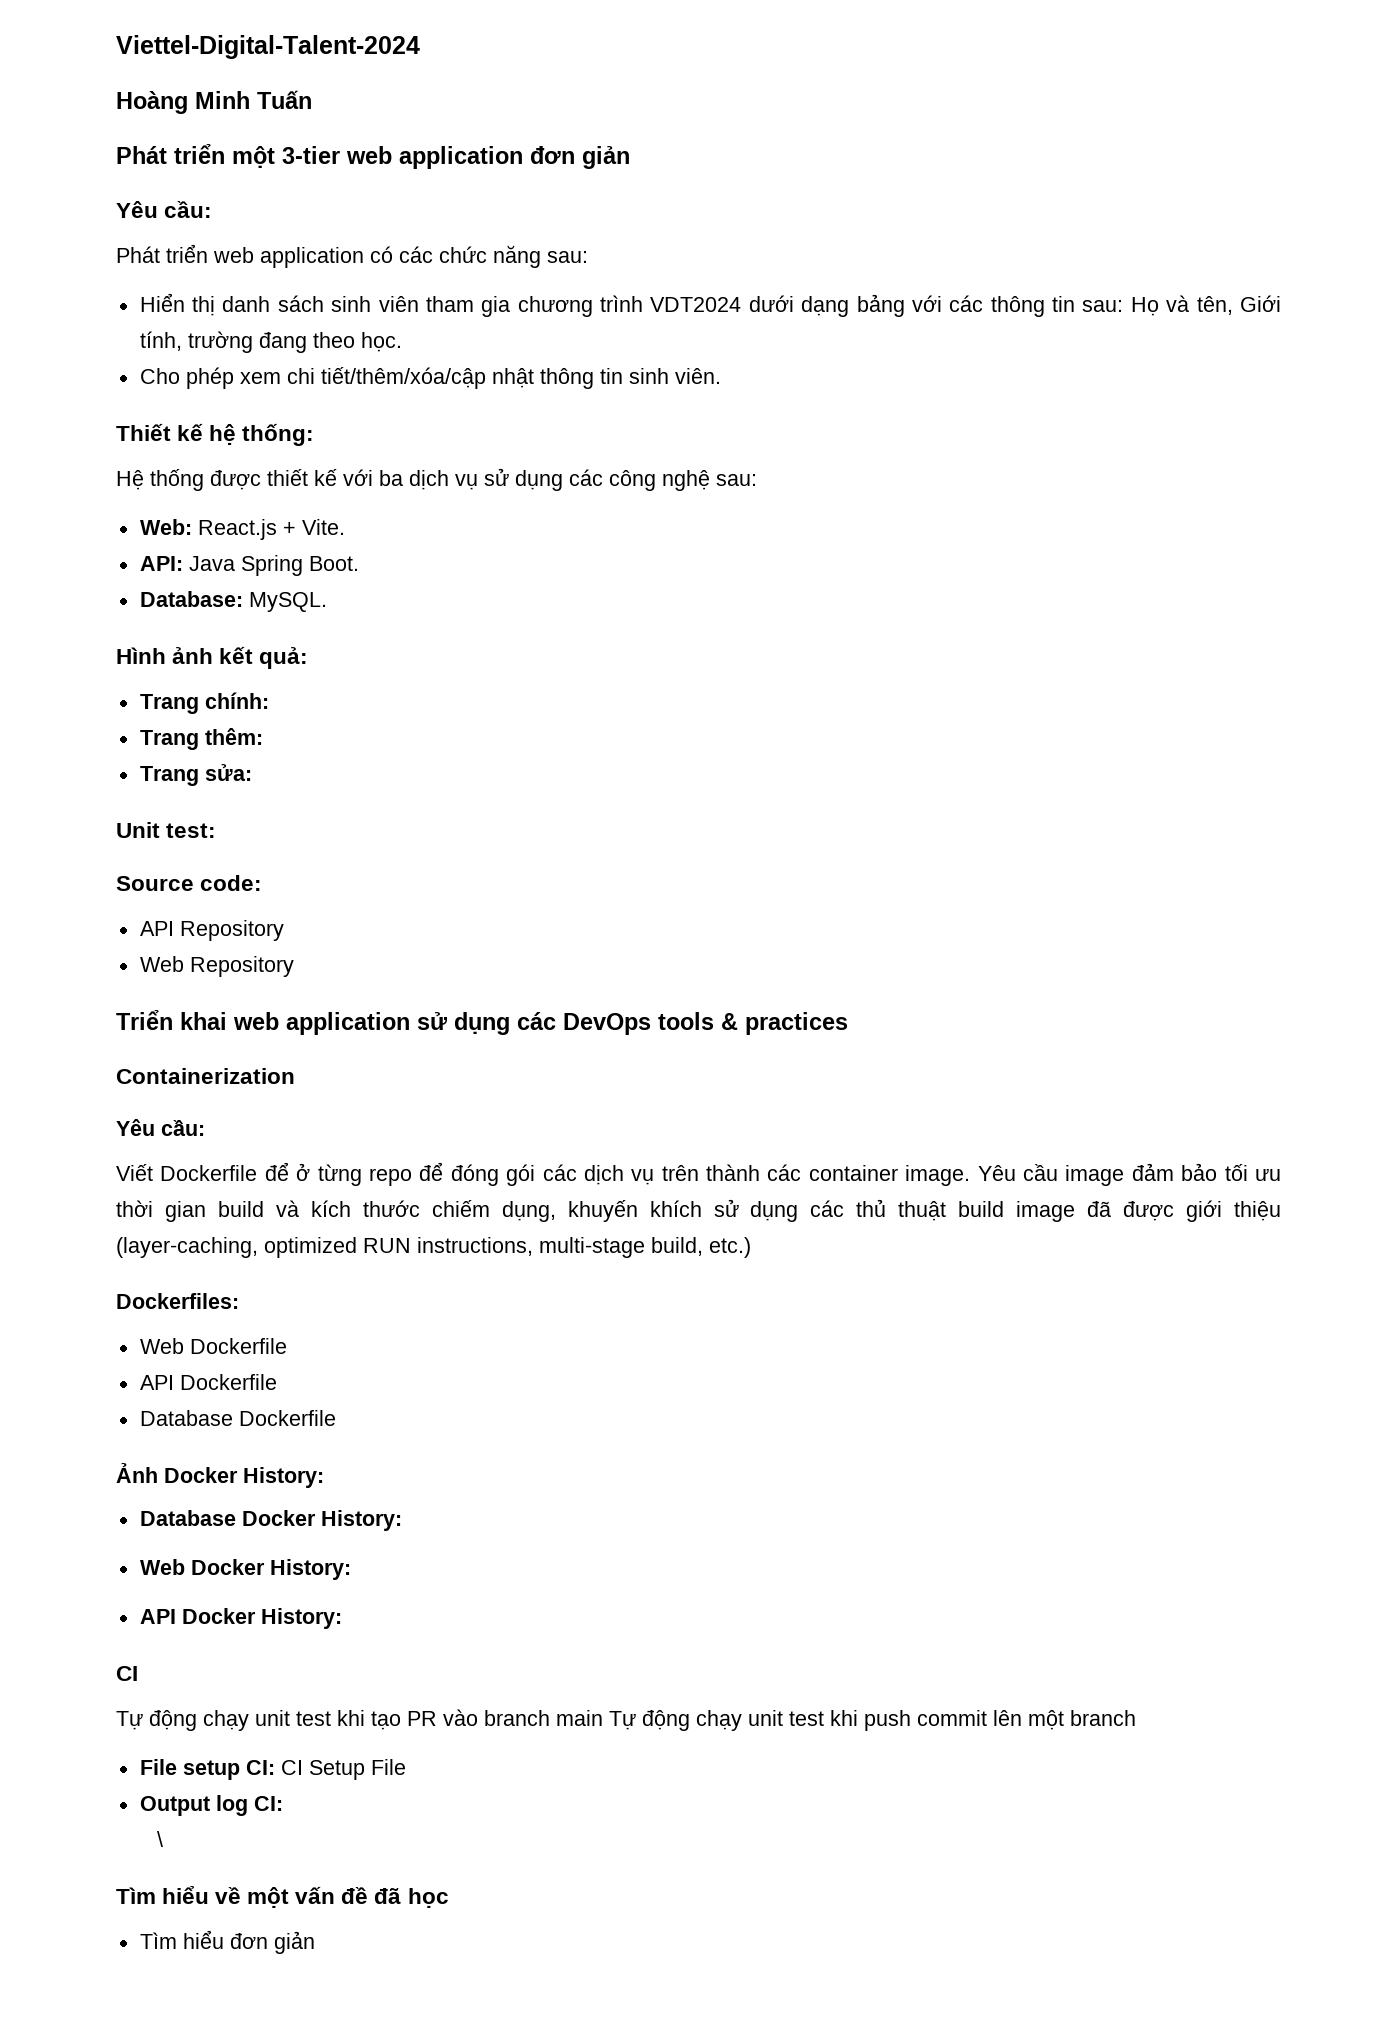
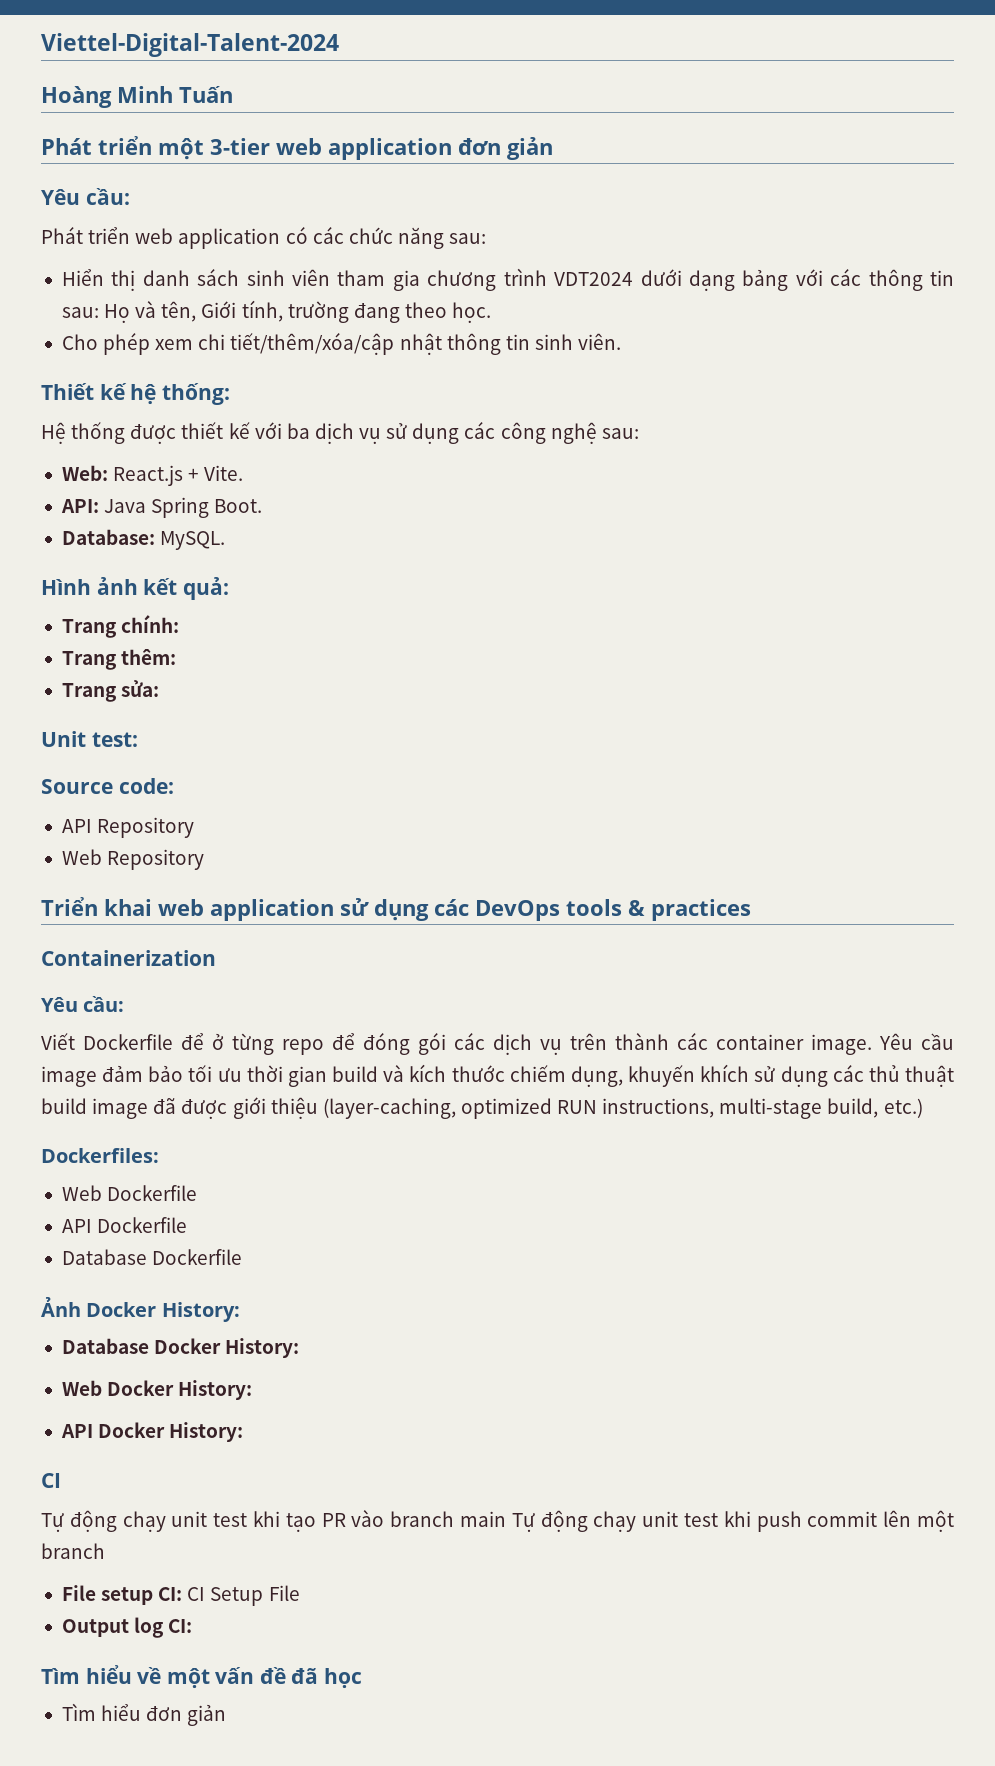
- \

